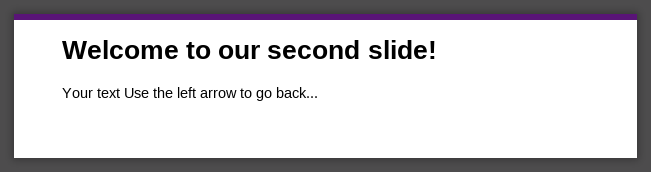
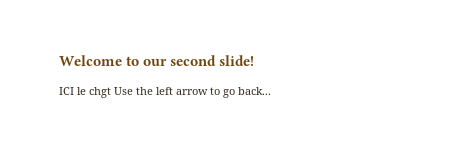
- Your text Use the left arrow to go back...
+ ICI le chgt Use the left arrow to go back...

